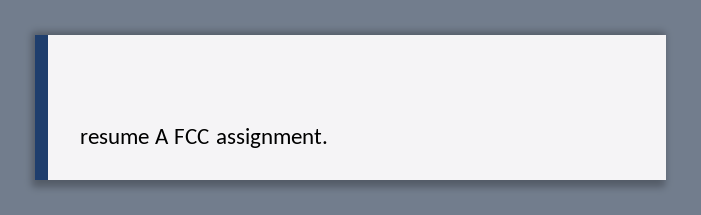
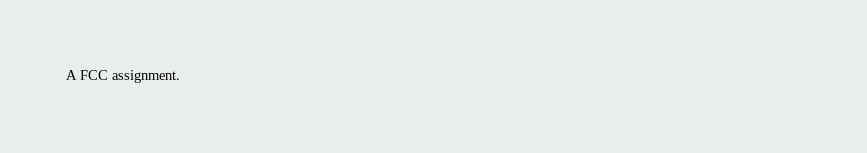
- resume A FCC assignment.
+ A FCC assignment.

